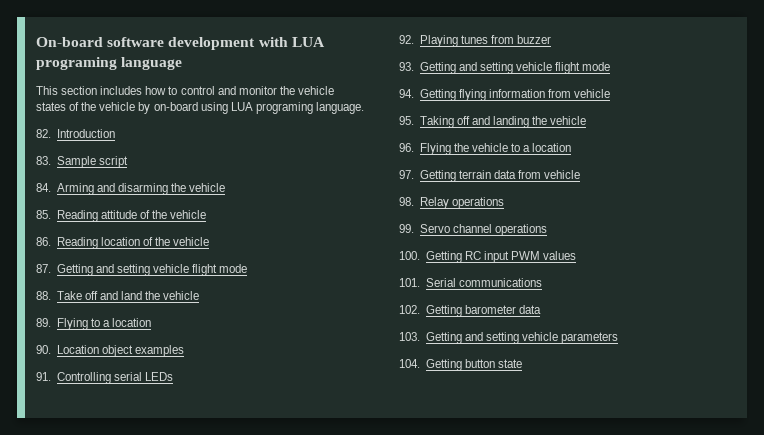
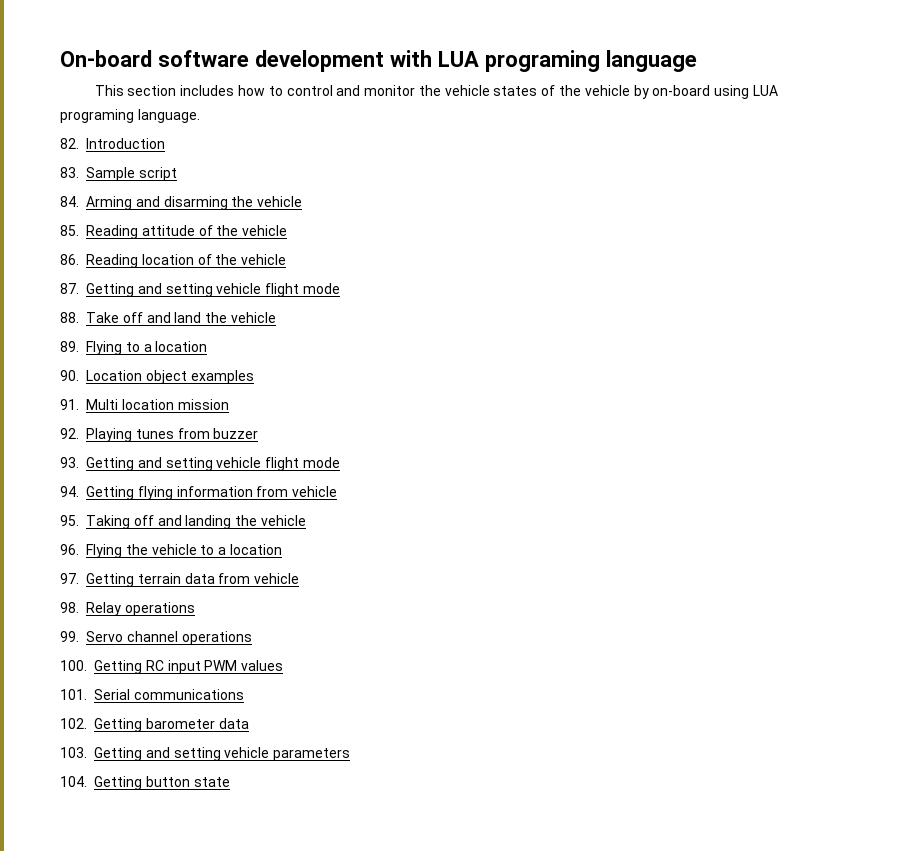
- 91. Controlling serial LEDs
+ 91. Multi location mission

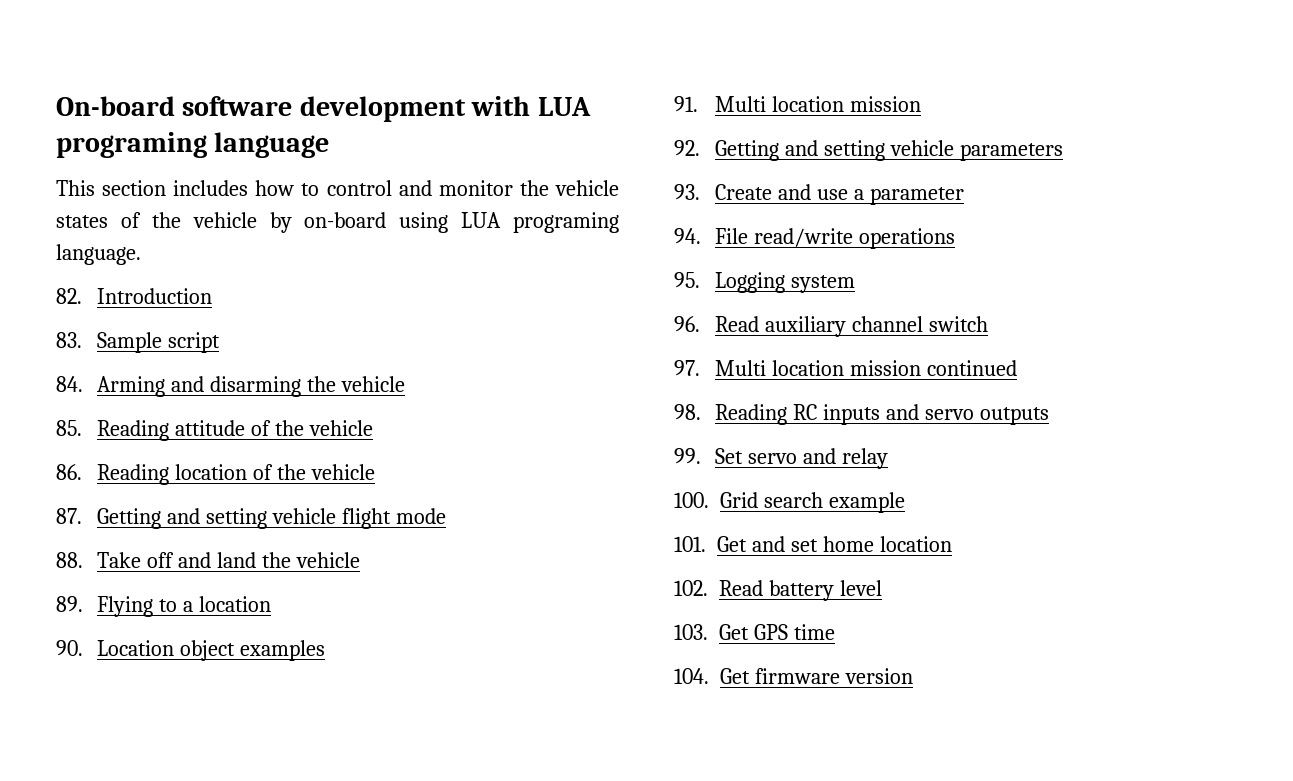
- 92. Playing tunes from buzzer
- 93. Getting and setting vehicle flight mode
- 94. Getting flying information from vehicle
- 95. Taking off and landing the vehicle
- 96. Flying the vehicle to a location
- 97. Getting terrain data from vehicle
- 98. Relay operations
- 99. Servo channel operations
- 100. Getting RC input PWM values
- 101. Serial communications
- 102. Getting barometer data
- 103. Getting and setting vehicle parameters
+ 92. Getting and setting vehicle parameters
- 104. Getting button state
+ 93. Create and use a parameter
+ 94. File read/write operations
+ 95. Logging system
+ 96. Read auxiliary channel switch
+ 97. Multi location mission continued
+ 98. Reading RC inputs and servo outputs
+ 99. Set servo and relay
+ 100. Grid search example
+ 101. Get and set home location
+ 102. Read battery level
+ 103. Get GPS time
+ 104. Get firmware version

